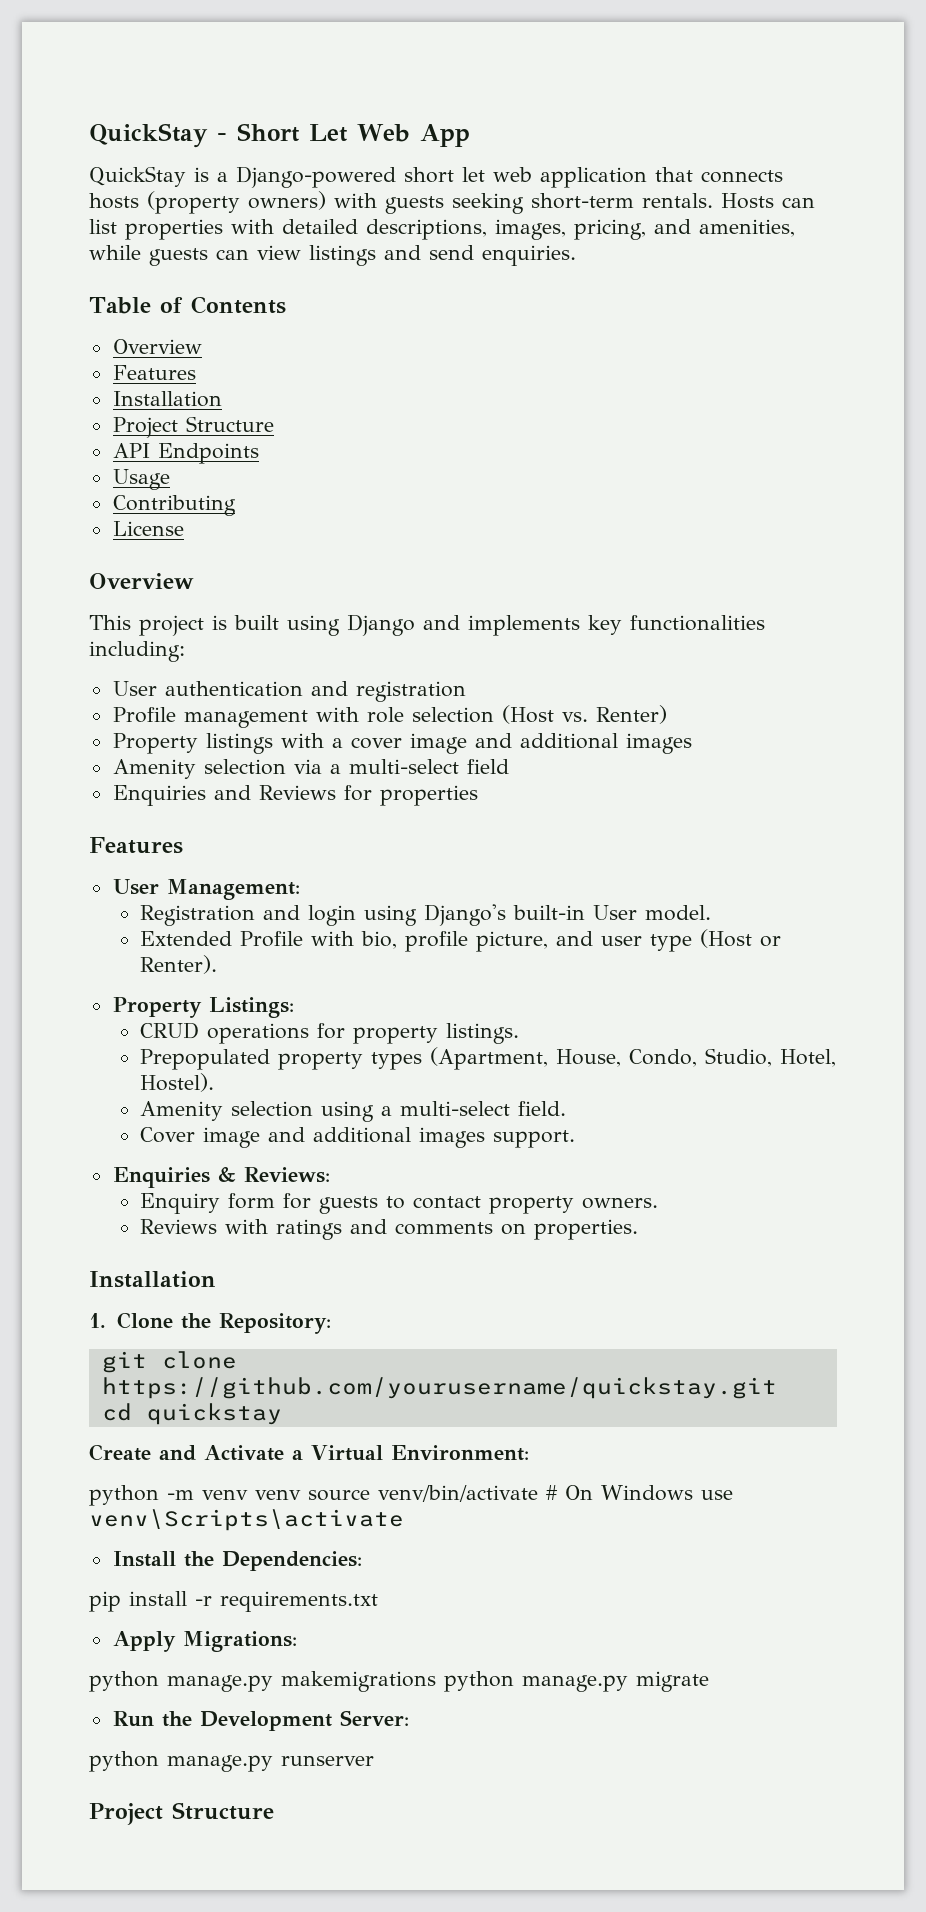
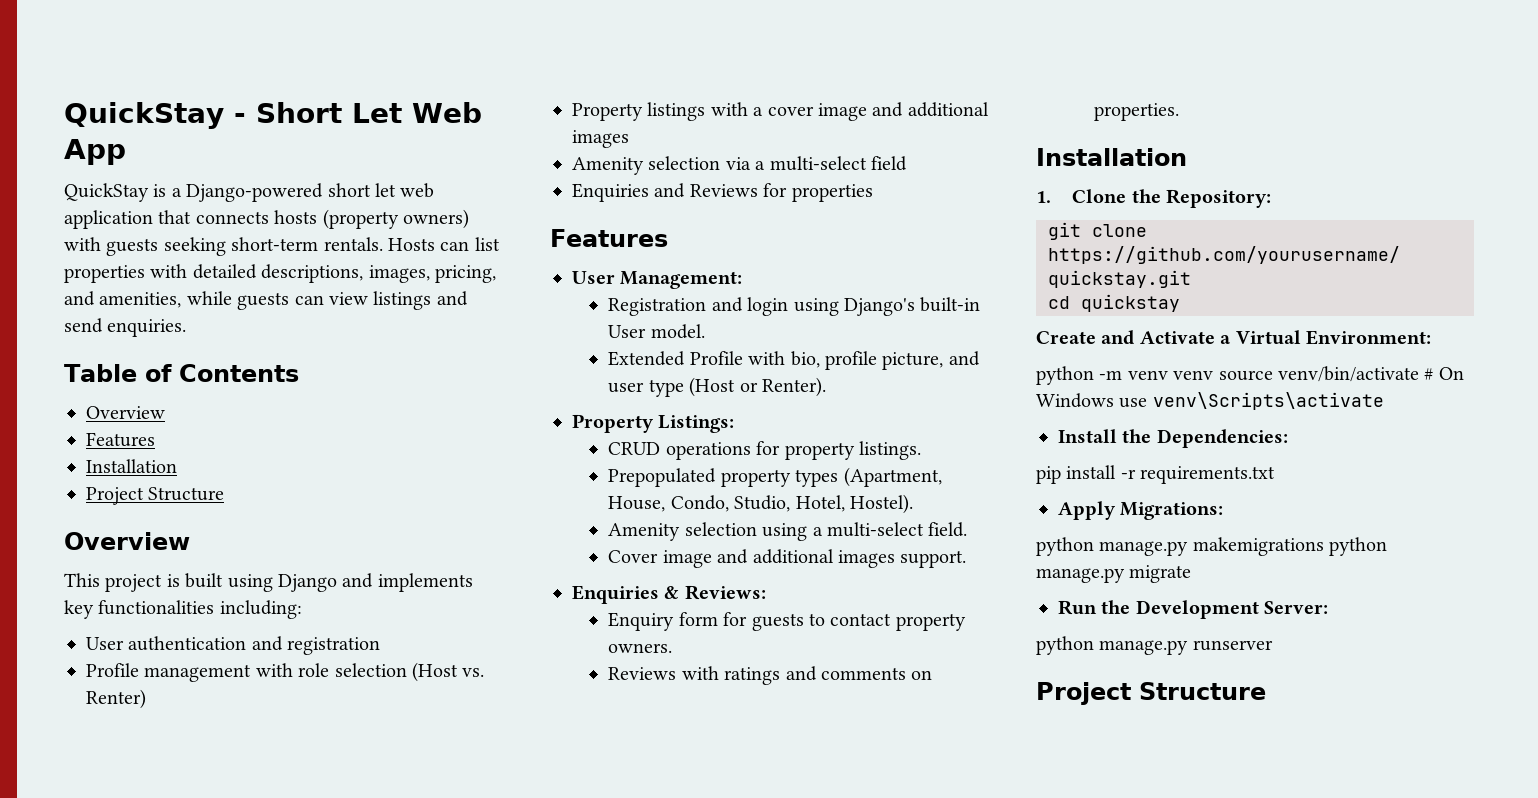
- API Endpoints
- Usage
- Contributing
- License

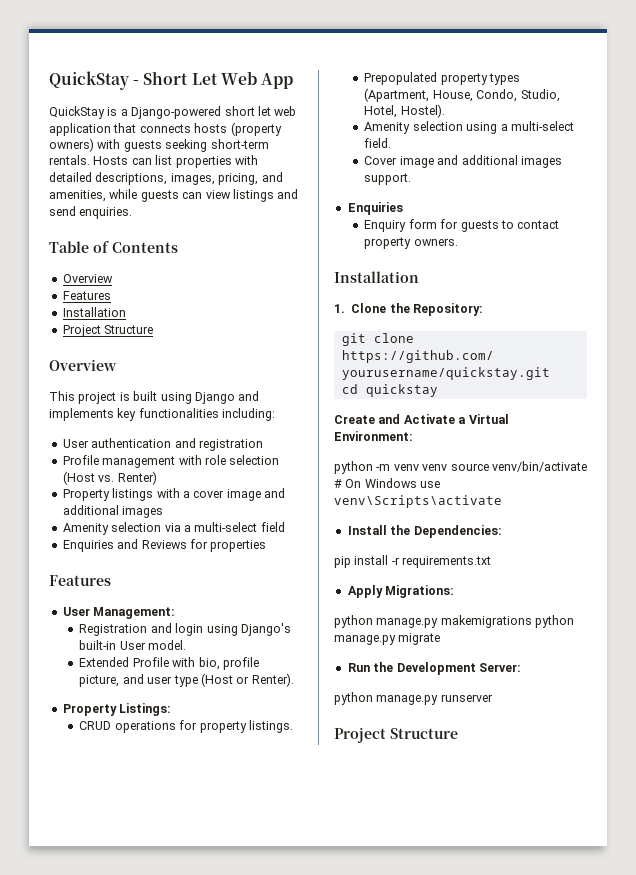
  Cover image and additional images support.
- Enquiries & Reviews:
+ Enquiries
- Reviews with ratings and comments on properties.

